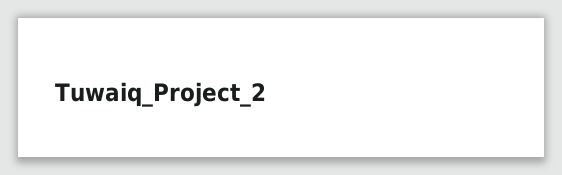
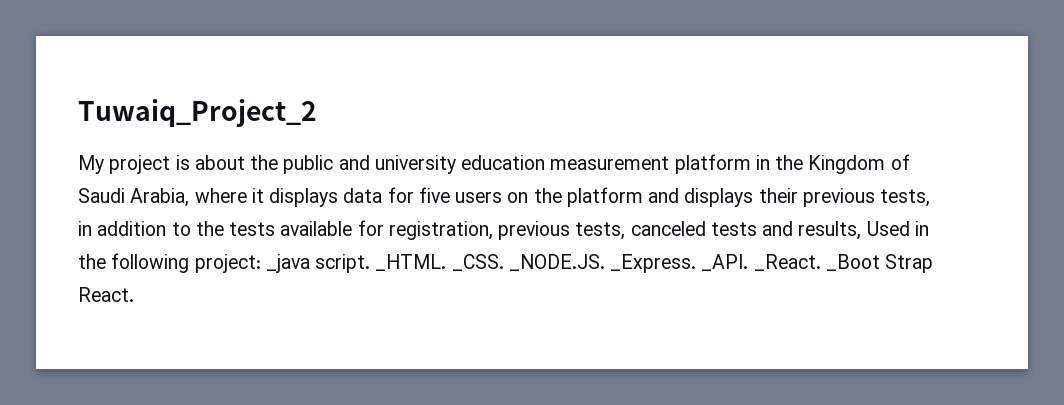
+ My project is about the public and university education measurement platform in the Kingdom of Saudi Arabia, where it displays data for five users on the platform and displays their previous tests, in addition to the tests available for registration, previous tests, canceled tests and results, Used in the following project: _java script. _HTML. _CSS. _NODE.JS. _Express. _API. _React. _Boot Strap React.

